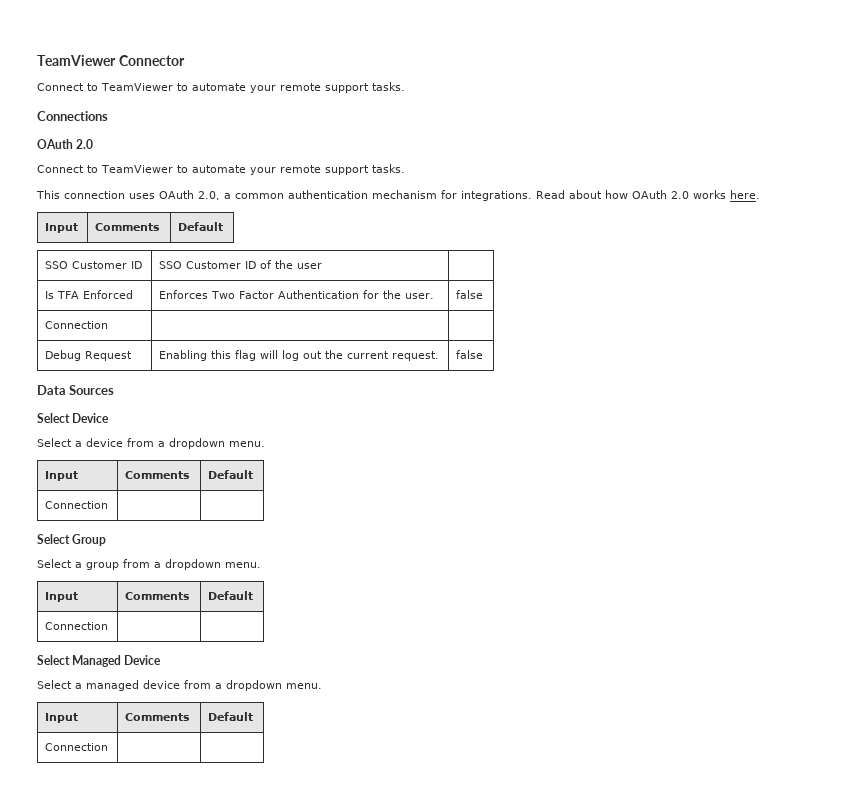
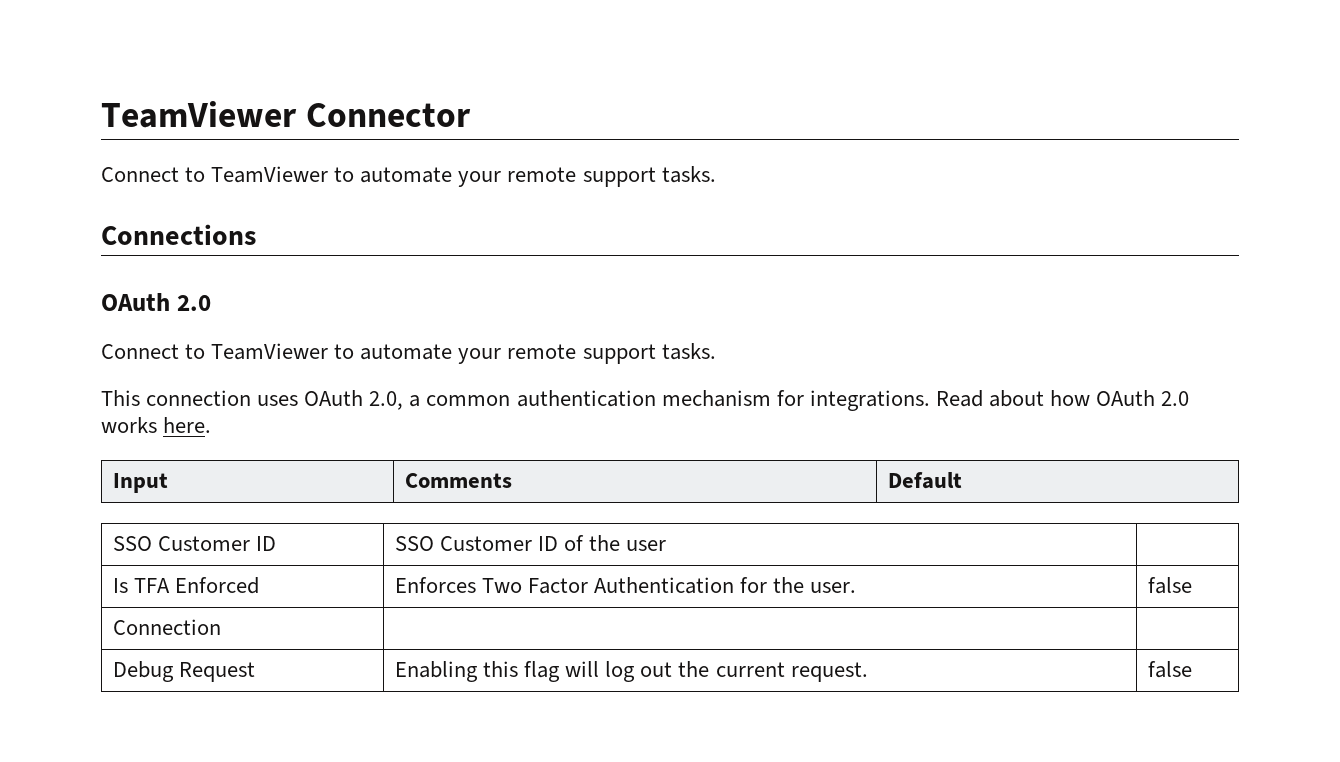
- Data Sources
- Select Device
- Select a device from a dropdown menu.
- Input | Comments | Default
- Connection | |
- Select Group
- Select a group from a dropdown menu.
- Input | Comments | Default
- Connection | |
- Select Managed Device
- Select a managed device from a dropdown menu.
- Input | Comments | Default
- Connection | |

